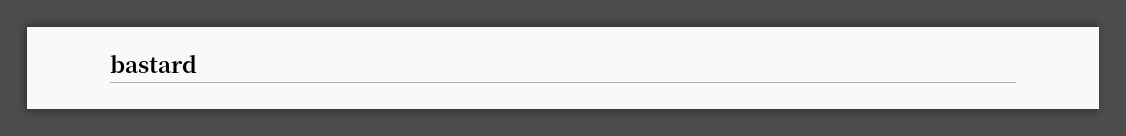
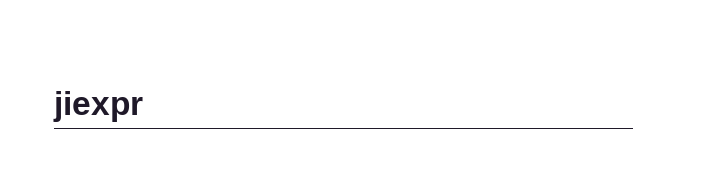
- bastard
+ jiexpr

